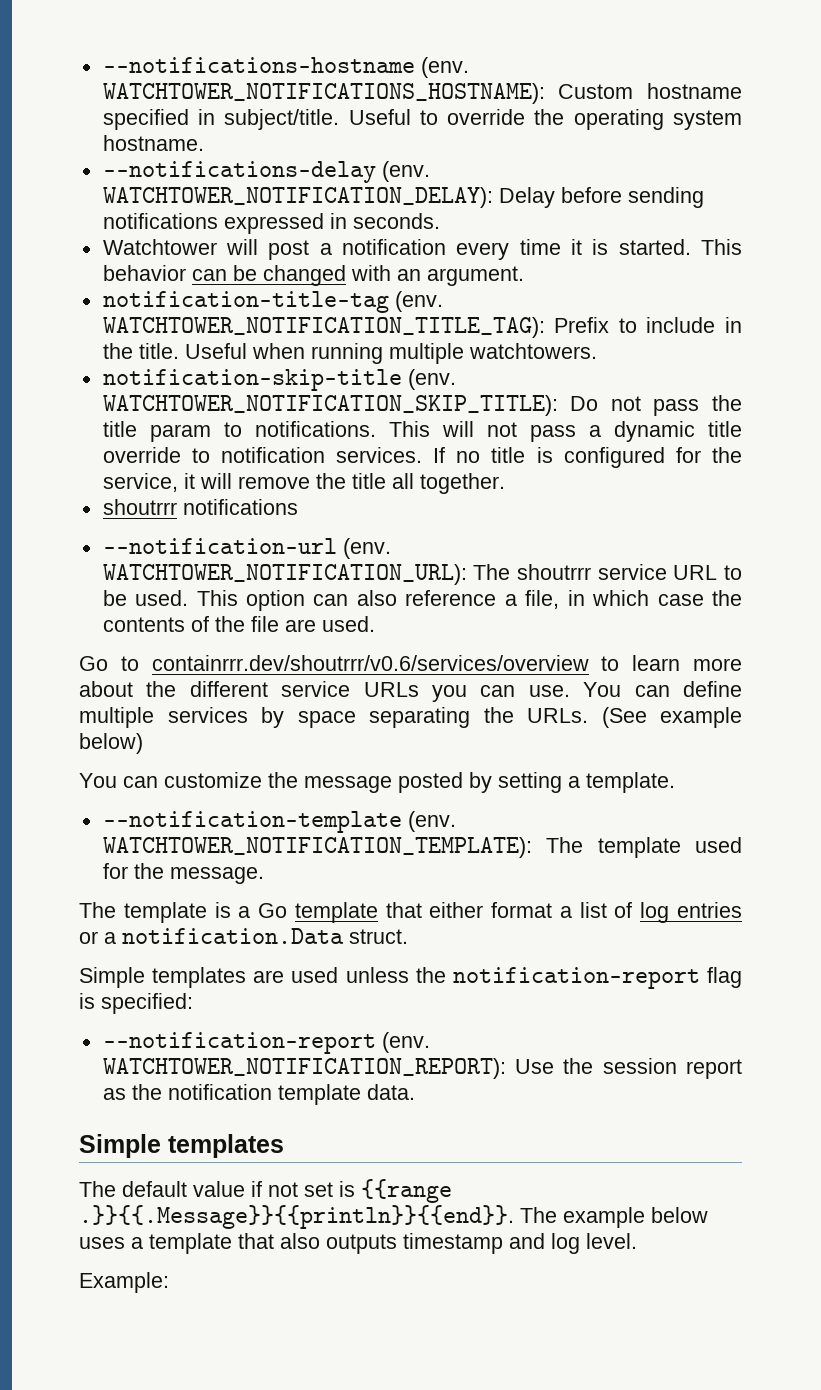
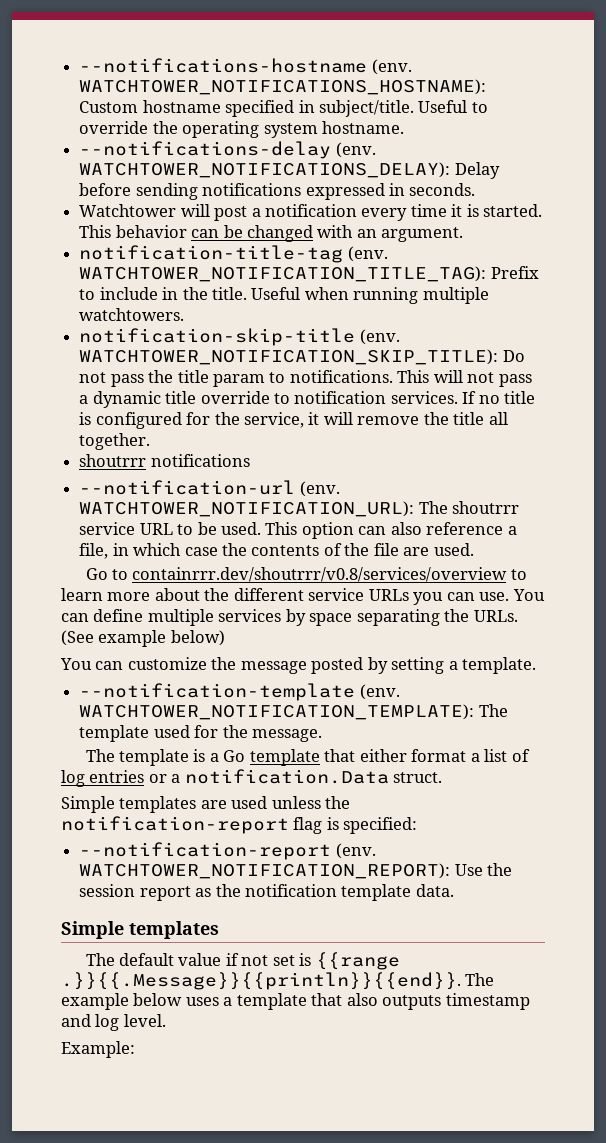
- WATCHTOWER_NOTIFICATION_DELAY): Delay before sending notifications expressed in seconds.
+ WATCHTOWER_NOTIFICATIONS_DELAY): Delay before sending notifications expressed in seconds.
- Go to containrrr.dev/shoutrrr/v0.6/services/overview to learn more about the different service URLs you can use.
+ Go to containrrr.dev/shoutrrr/v0.8/services/overview to learn more about the different service URLs you can use.

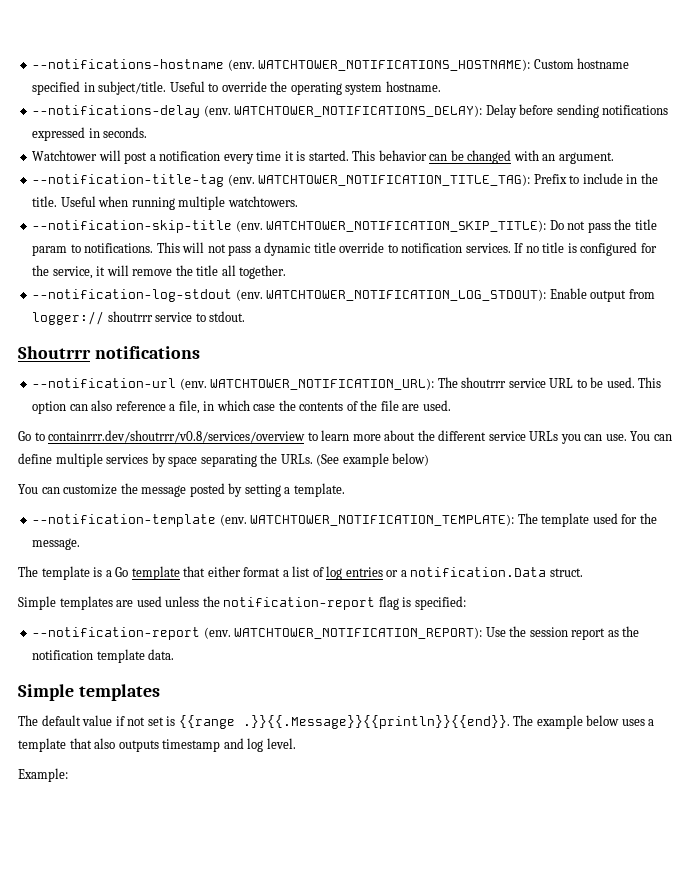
- notification-title-tag (env.
+ --notification-title-tag (env.
- notification-skip-title (env.
+ --notification-skip-title (env.
- shoutrrr notifications
+ --notification-log-stdout (env. WATCHTOWER_NOTIFICATION_LOG_STDOUT): Enable output from logger:// shoutrrr service to stdout.
+ Shoutrrr notifications

